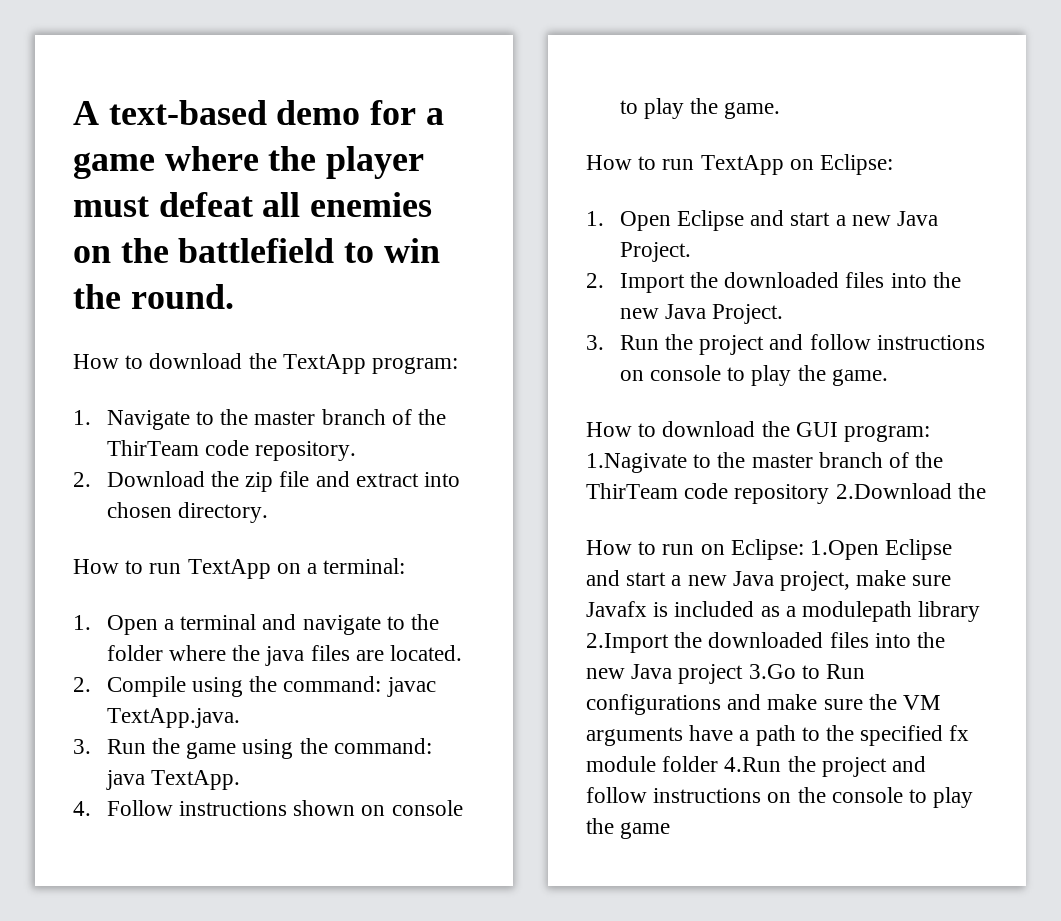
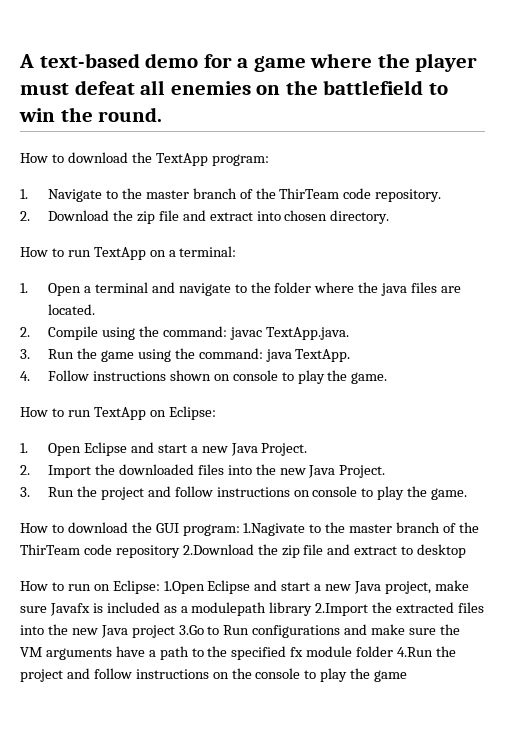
- How to download the GUI program: 1.Nagivate to the master branch of the ThirTeam code repository 2.Download the
+ How to download the GUI program: 1.Nagivate to the master branch of the ThirTeam code repository 2.Download the zip file and extract to desktop
- 1.Open Eclipse and start a new Java project, make sure Javafx is included as a modulepath library 2.Import the downloaded files into the new Java project 3.Go to Run configurations and make sure the VM arguments have a path to the specified fx module folder 4.Run the project and follow instructions on the console to play the game
+ 1.Open Eclipse and start a new Java project, make sure Javafx is included as a modulepath library 2.Import the extracted files into the new Java project 3.Go to Run configurations and make sure the VM arguments have a path to the specified fx module folder 4.Run the project and follow instructions on the console to play the game

